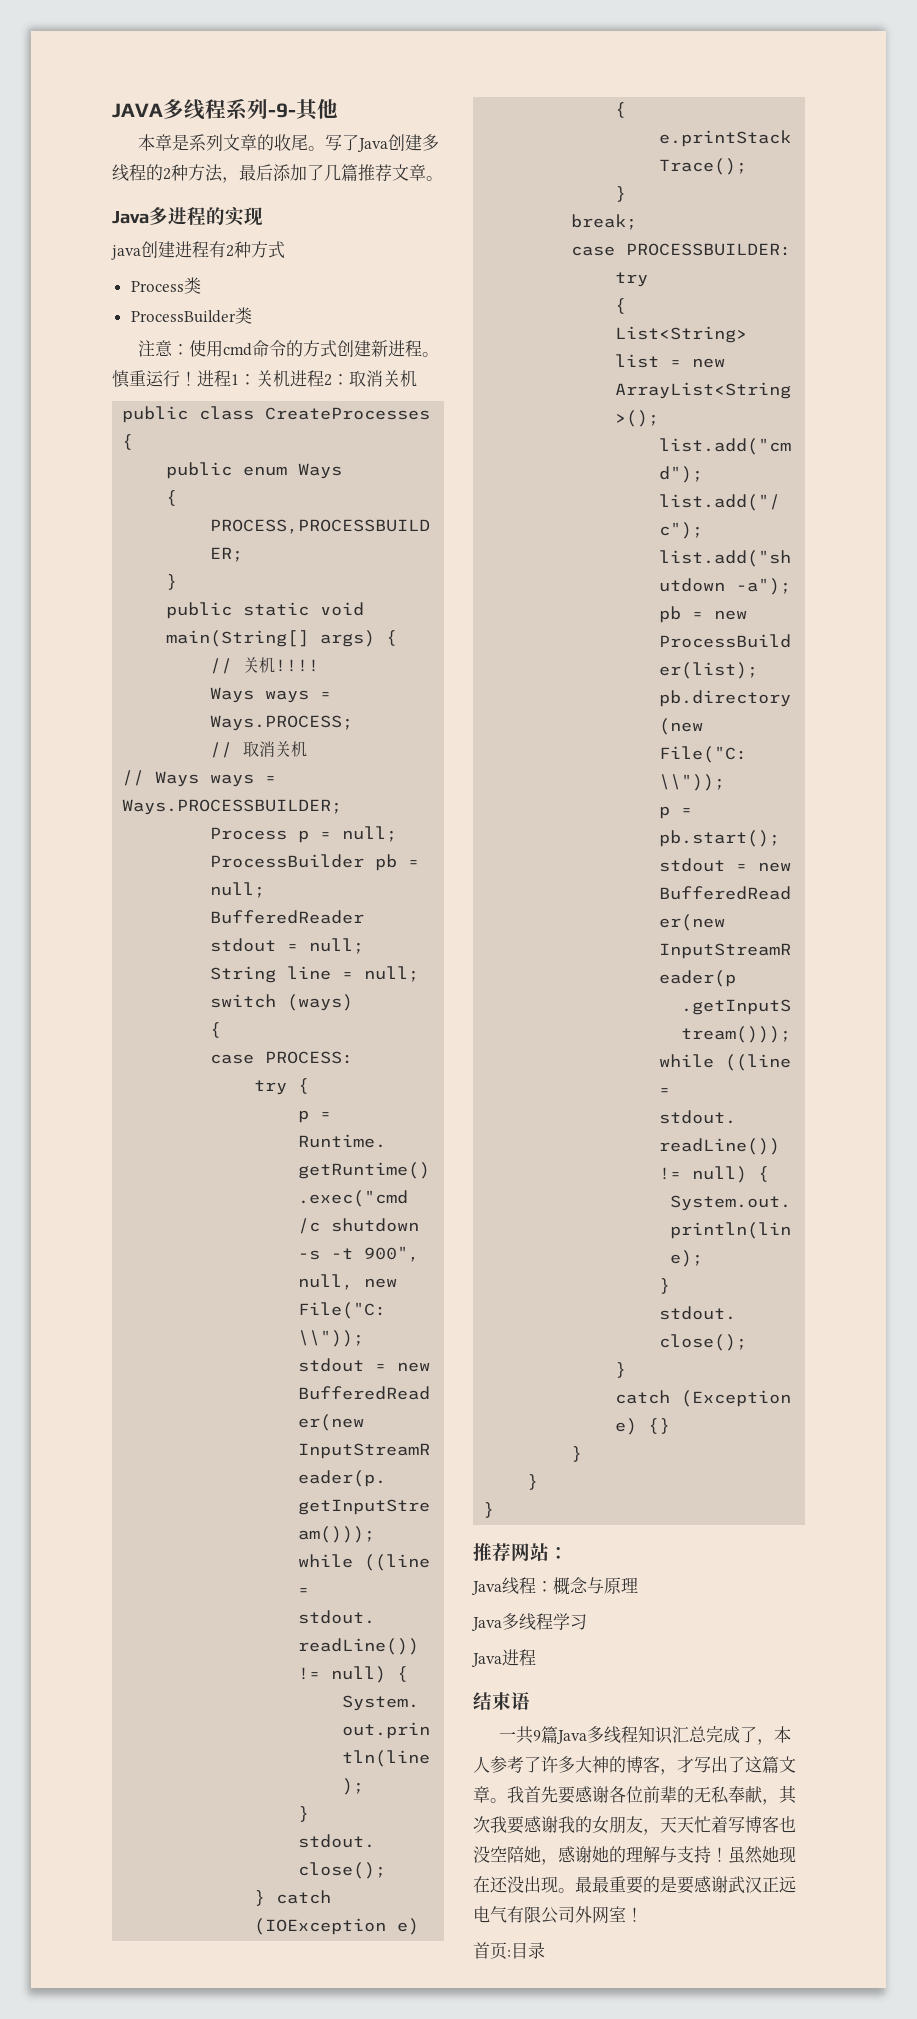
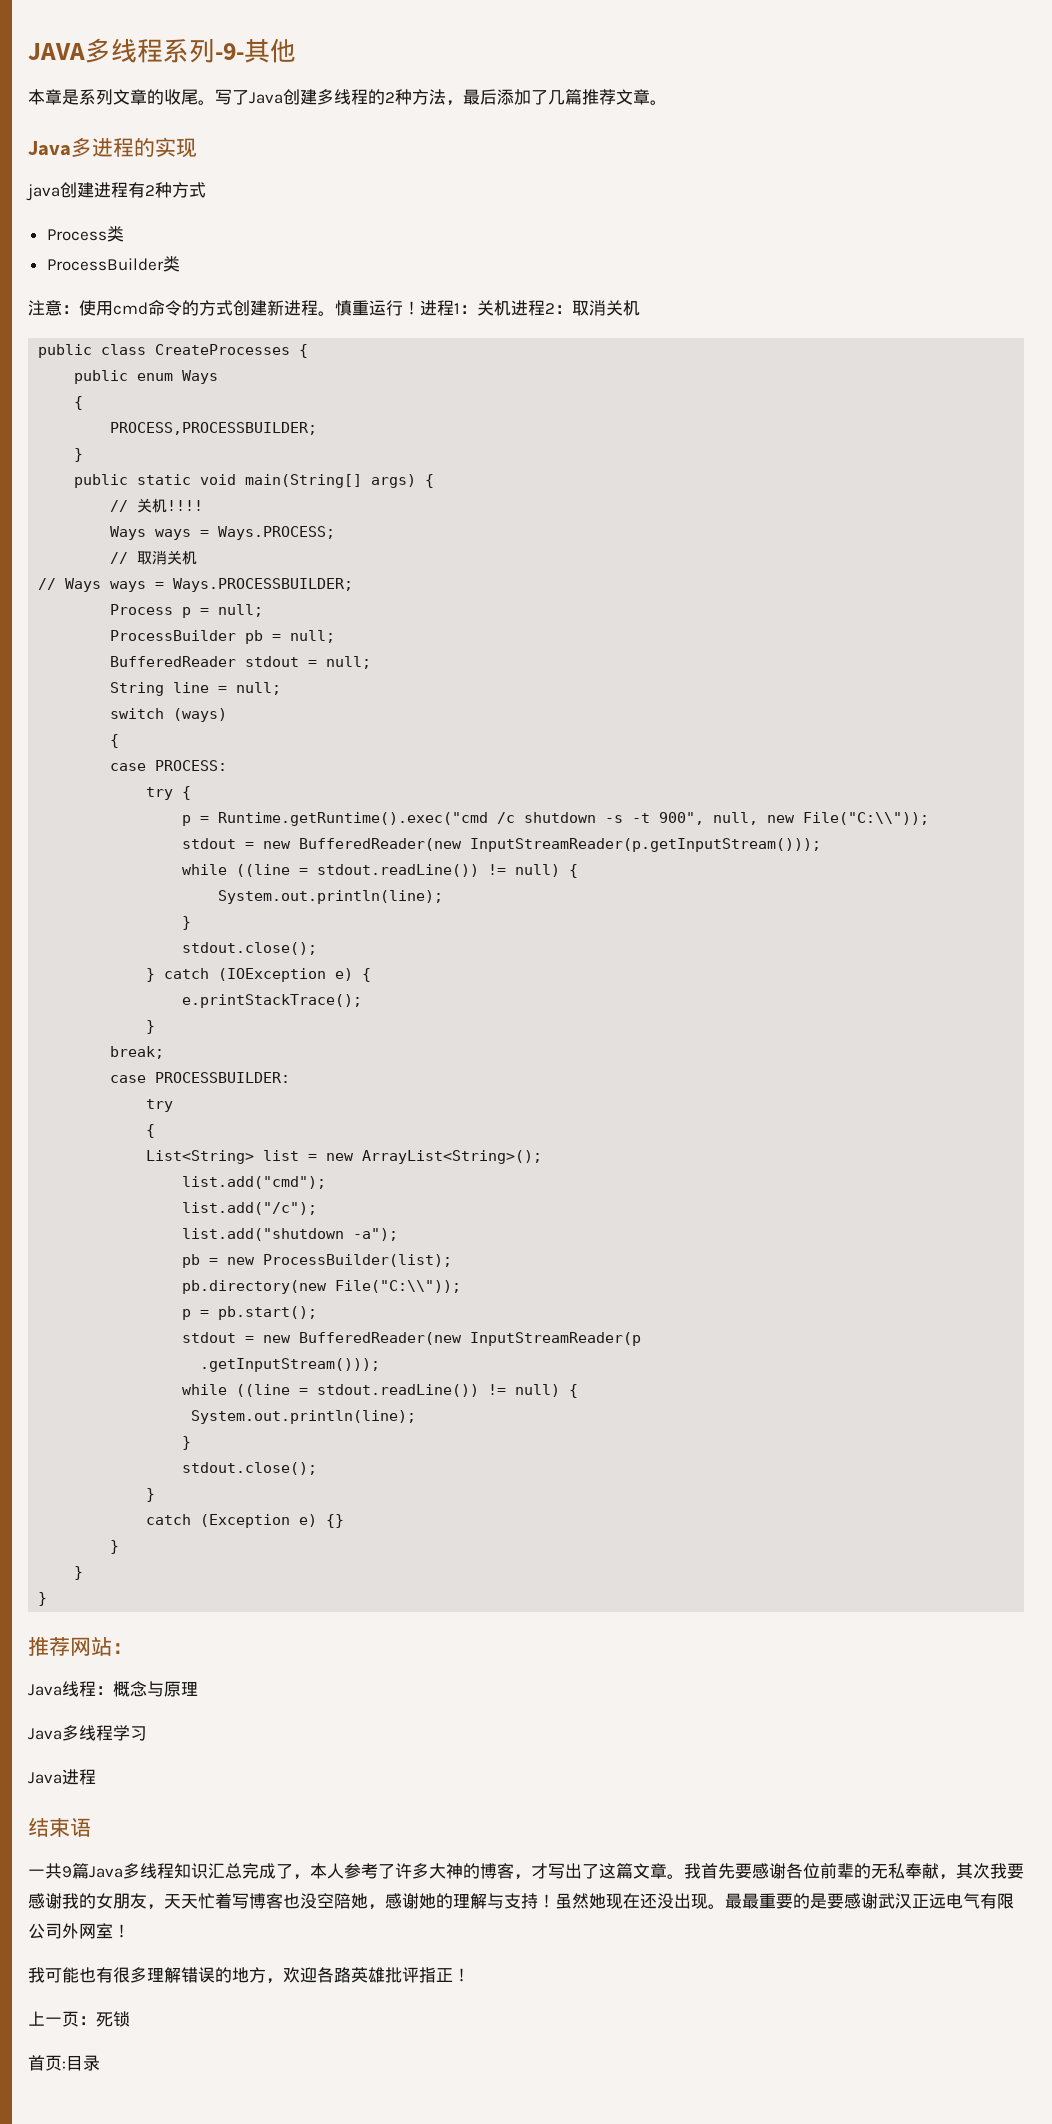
+ 我可能也有很多理解错误的地方，欢迎各路英雄批评指正！
+ 上一页：死锁

